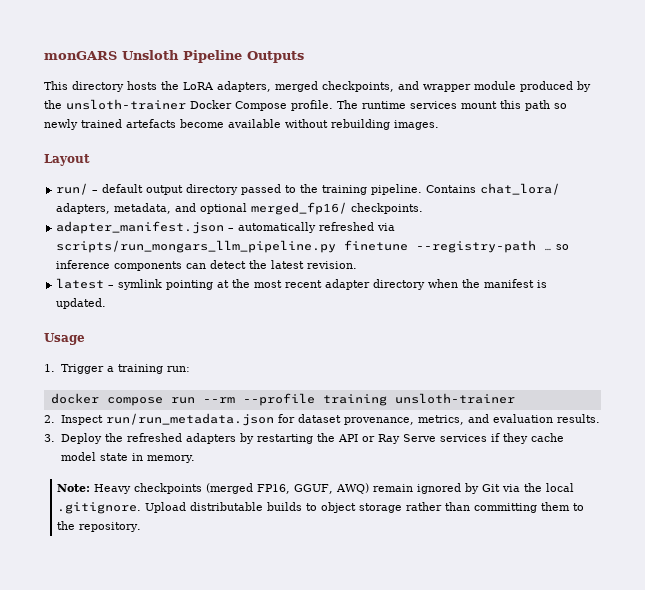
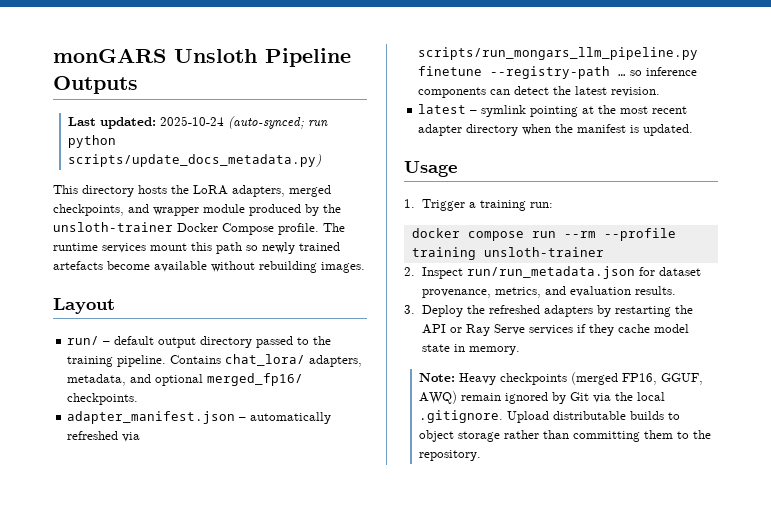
+ Last updated: 2025-10-24 (auto-synced; run python scripts/update_docs_metadata.py)

